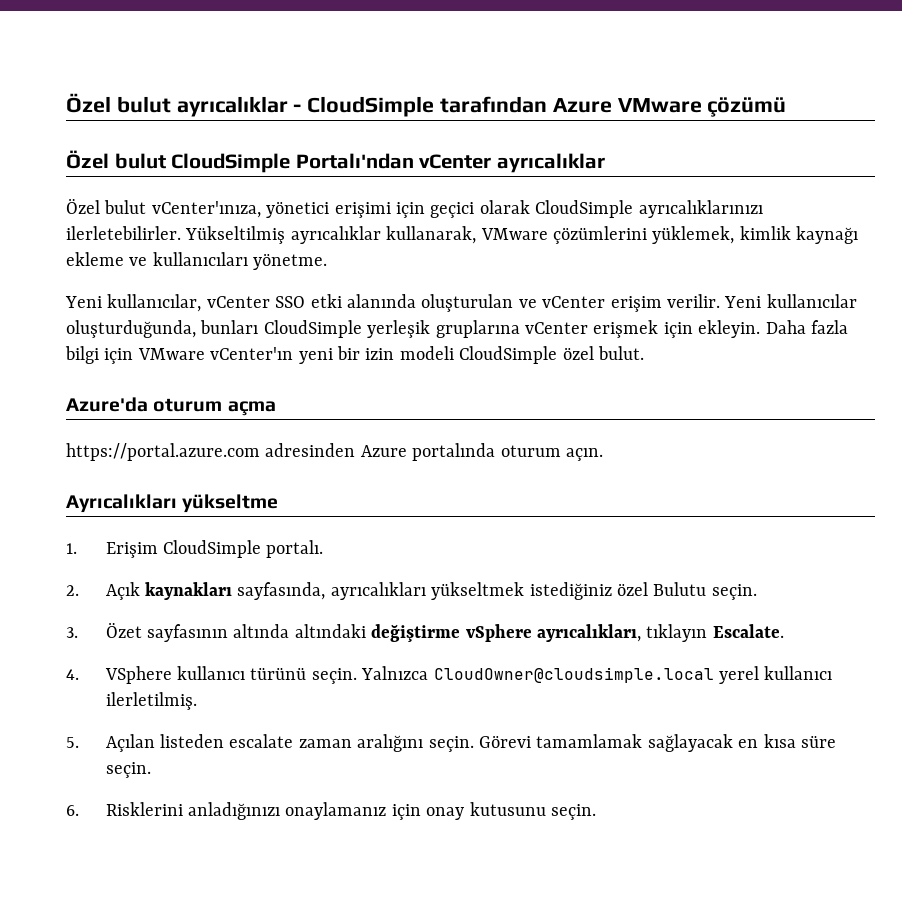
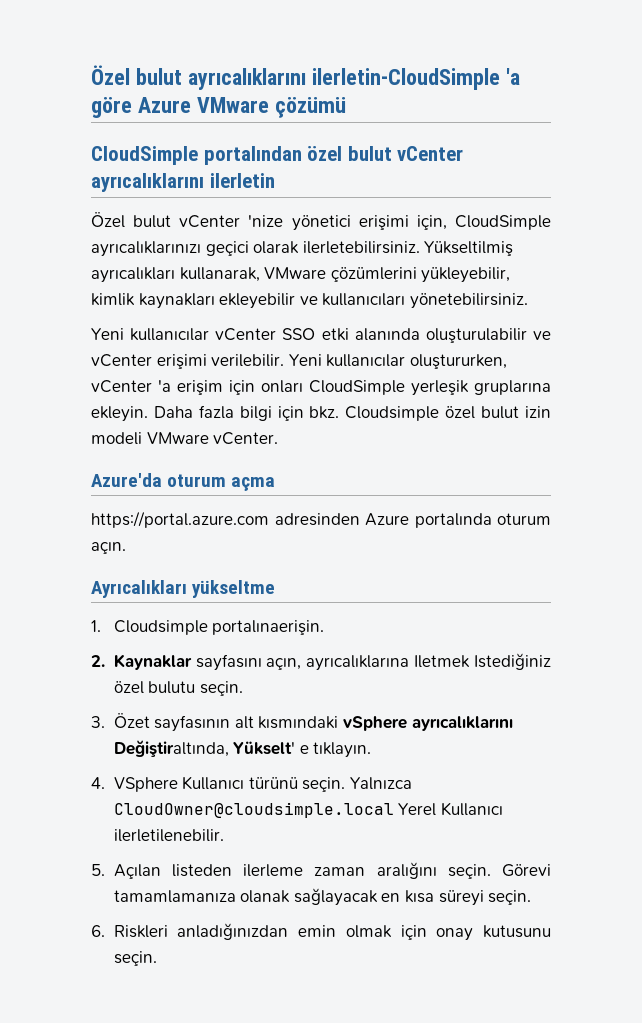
- Özel bulut ayrıcalıklar - CloudSimple tarafından Azure VMware çözümü
+ Özel bulut ayrıcalıklarını ilerletin-CloudSimple 'a göre Azure VMware çözümü
- Özel bulut CloudSimple Portalı'ndan vCenter ayrıcalıklar
- Özel bulut vCenter'ınıza, yönetici erişimi için geçici olarak CloudSimple ayrıcalıklarınızı ilerletebilirler. Yükseltilmiş ayrıcalıklar kullanarak, VMware çözümlerini yüklemek, kimlik kaynağı ekleme ve kullanıcıları yönetme.
- Yeni kullanıcılar, vCenter SSO etki alanında oluşturulan ve vCenter erişim verilir. Yeni kullanıcılar oluşturduğunda, bunları CloudSimple yerleşik gruplarına vCenter erişmek için ekleyin.
+ CloudSimple portalından özel bulut vCenter ayrıcalıklarını ilerletin
+ Özel bulut vCenter 'nize yönetici erişimi için, CloudSimple ayrıcalıklarınızı geçici olarak ilerletebilirsiniz. Yükseltilmiş ayrıcalıkları kullanarak, VMware çözümlerini yükleyebilir, kimlik kaynakları ekleyebilir ve kullanıcıları yönetebilirsiniz.
+ Yeni kullanıcılar vCenter SSO etki alanında oluşturulabilir ve vCenter erişimi verilebilir. Yeni kullanıcılar oluştururken, vCenter 'a erişim için onları CloudSimple yerleşik gruplarına ekleyin.
- Daha fazla bilgi için VMware vCenter'ın yeni bir izin modeli CloudSimple özel bulut.
+ Daha fazla bilgi için bkz. Cloudsimple özel bulut izin modeli VMware vCenter.
- 1. Erişim CloudSimple portalı.
- 2. Açık kaynakları sayfasında, ayrıcalıkları yükseltmek istediğiniz özel Bulutu seçin.
- 3. Özet sayfasının altında altındaki değiştirme vSphere ayrıcalıkları, tıklayın Escalate.
+ 1. Cloudsimple portalınaerişin.
+ 2. Kaynaklar sayfasını açın, ayrıcalıklarına Iletmek Istediğiniz özel bulutu seçin.
+ 3. Özet sayfasının alt kısmındaki vSphere ayrıcalıklarını Değiştiraltında, Yükselt' e tıklayın.
- 4. VSphere kullanıcı türünü seçin.
+ 4. VSphere Kullanıcı türünü seçin.
- Yalnızca CloudOwner@cloudsimple.local yerel kullanıcı ilerletilmiş.
+ Yalnızca CloudOwner@cloudsimple.local Yerel Kullanıcı ilerletilenebilir.
- 5. Açılan listeden escalate zaman aralığını seçin.
+ 5. Açılan listeden ilerleme zaman aralığını seçin.
- Görevi tamamlamak sağlayacak en kısa süre seçin.
+ Görevi tamamlamanıza olanak sağlayacak en kısa süreyi seçin.
- 6. Risklerini anladığınızı onaylamanız için onay kutusunu seçin.
+ 6. Riskleri anladığınızdan emin olmak için onay kutusunu seçin.

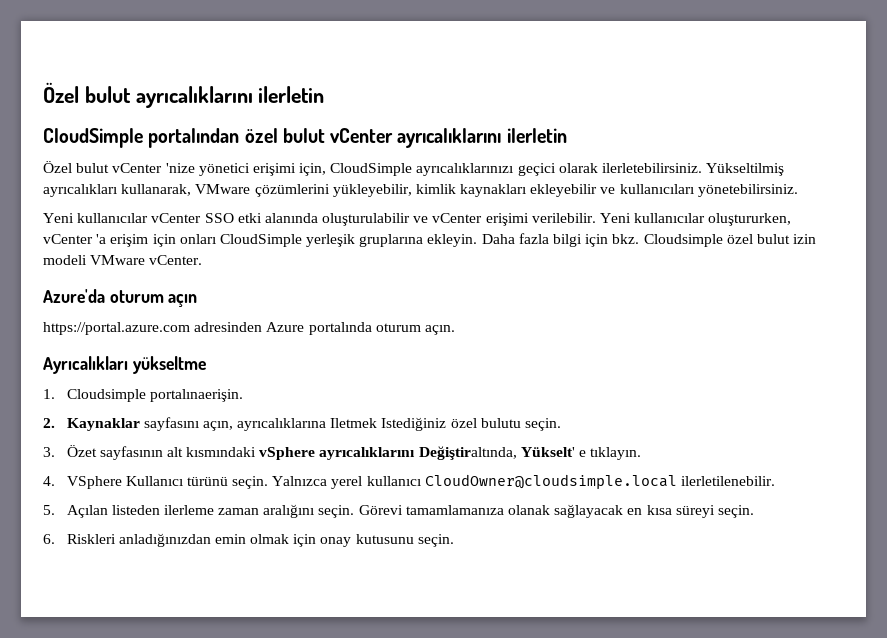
- Özel bulut ayrıcalıklarını ilerletin-CloudSimple 'a göre Azure VMware çözümü
+ Özel bulut ayrıcalıklarını ilerletin
- Azure'da oturum açma
+ Azure'da oturum açın
- Yalnızca CloudOwner@cloudsimple.local Yerel Kullanıcı ilerletilenebilir.
+ Yalnızca yerel kullanıcı CloudOwner@cloudsimple.local ilerletilenebilir.

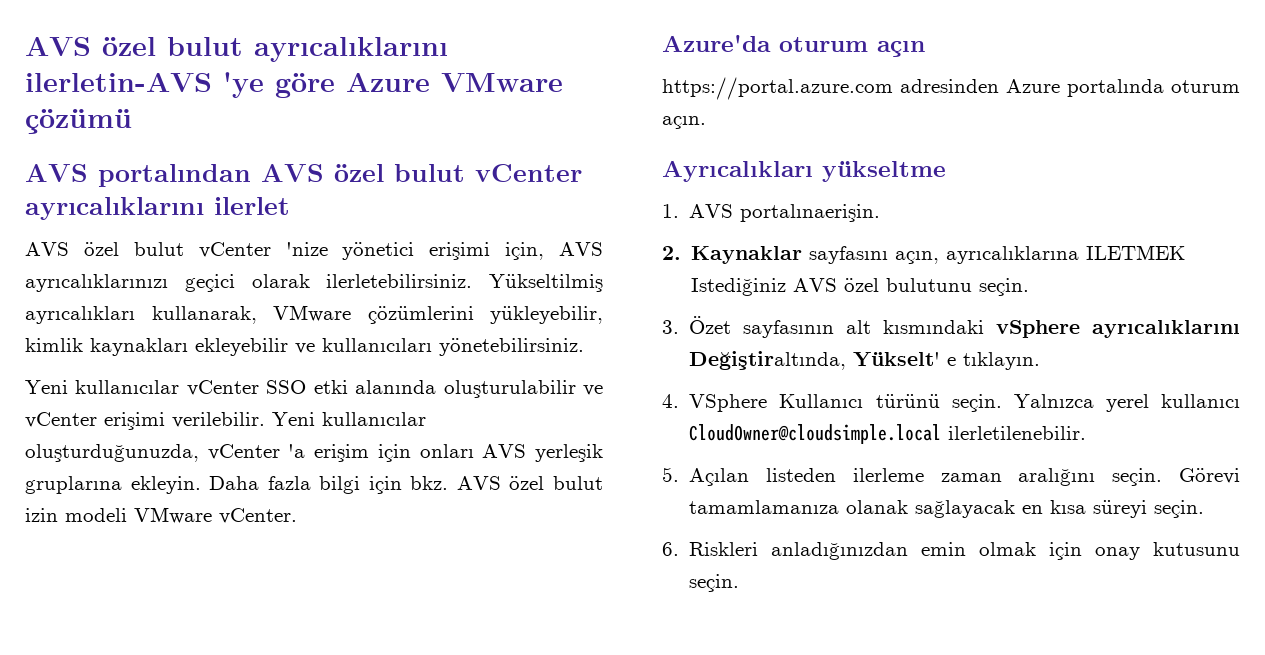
- Özel bulut ayrıcalıklarını ilerletin
- CloudSimple portalından özel bulut vCenter ayrıcalıklarını ilerletin
- Özel bulut vCenter 'nize yönetici erişimi için, CloudSimple ayrıcalıklarınızı geçici olarak ilerletebilirsiniz.
+ AVS özel bulut ayrıcalıklarını ilerletin-AVS 'ye göre Azure VMware çözümü
+ AVS portalından AVS özel bulut vCenter ayrıcalıklarını ilerlet
+ AVS özel bulut vCenter 'nize yönetici erişimi için, AVS ayrıcalıklarınızı geçici olarak ilerletebilirsiniz.
- Yeni kullanıcılar oluştururken, vCenter 'a erişim için onları CloudSimple yerleşik gruplarına ekleyin.
+ Yeni kullanıcılar oluşturduğunuzda, vCenter 'a erişim için onları AVS yerleşik gruplarına ekleyin.
- Cloudsimple özel bulut izin modeli VMware vCenter.
+ AVS özel bulut izin modeli VMware vCenter.
- 1. Cloudsimple portalınaerişin.
+ 1. AVS portalınaerişin.
- 2. Kaynaklar sayfasını açın, ayrıcalıklarına Iletmek Istediğiniz özel bulutu seçin.
+ 2. Kaynaklar sayfasını açın, ayrıcalıklarına ILETMEK Istediğiniz AVS özel bulutunu seçin.

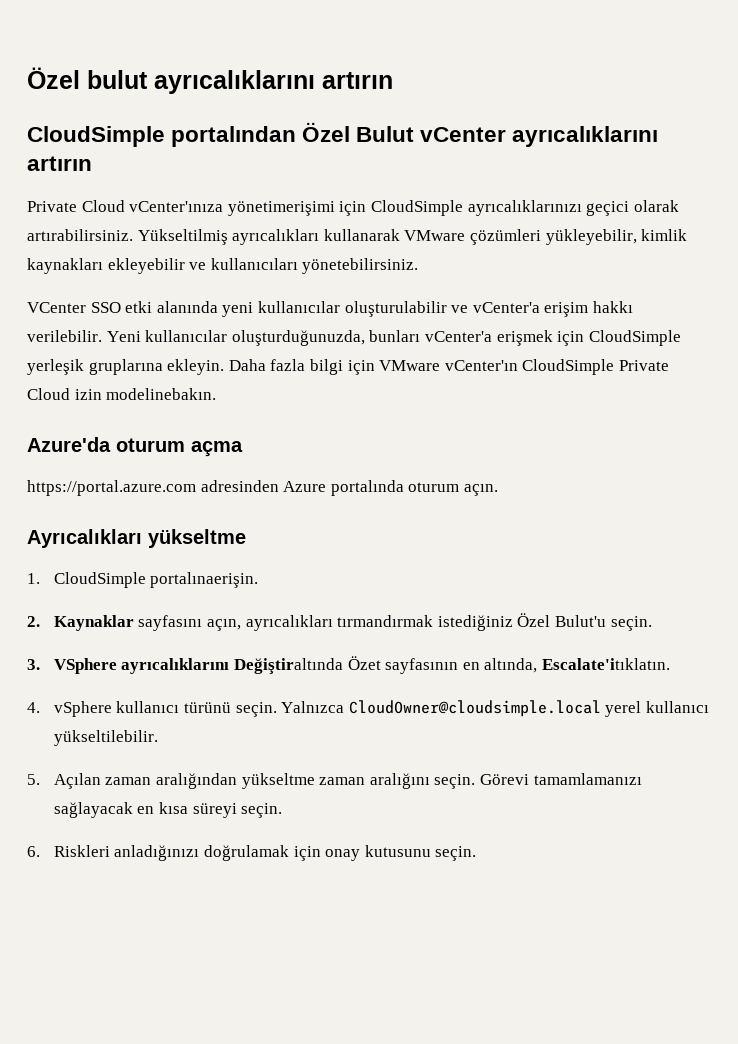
- AVS özel bulut ayrıcalıklarını ilerletin-AVS 'ye göre Azure VMware çözümü
- AVS portalından AVS özel bulut vCenter ayrıcalıklarını ilerlet
- AVS özel bulut vCenter 'nize yönetici erişimi için, AVS ayrıcalıklarınızı geçici olarak ilerletebilirsiniz.
+ Özel bulut ayrıcalıklarını artırın
+ CloudSimple portalından Özel Bulut vCenter ayrıcalıklarını artırın
+ Private Cloud vCenter'ınıza yönetimerişimi için CloudSimple ayrıcalıklarınızı geçici olarak artırabilirsiniz.
- Yükseltilmiş ayrıcalıkları kullanarak, VMware çözümlerini yükleyebilir, kimlik kaynakları ekleyebilir ve kullanıcıları yönetebilirsiniz.
+ Yükseltilmiş ayrıcalıkları kullanarak VMware çözümleri yükleyebilir, kimlik kaynakları ekleyebilir ve kullanıcıları yönetebilirsiniz.
- Yeni kullanıcılar vCenter SSO etki alanında oluşturulabilir ve vCenter erişimi verilebilir. Yeni kullanıcılar oluşturduğunuzda, vCenter 'a erişim için onları AVS yerleşik gruplarına ekleyin.
+ VCenter SSO etki alanında yeni kullanıcılar oluşturulabilir ve vCenter'a erişim hakkı verilebilir. Yeni kullanıcılar oluşturduğunuzda, bunları vCenter'a erişmek için CloudSimple yerleşik gruplarına ekleyin.
- Daha fazla bilgi için bkz. AVS özel bulut izin modeli VMware vCenter.
+ Daha fazla bilgi için VMware vCenter'ın CloudSimple Private Cloud izin modelinebakın.
- Azure'da oturum açın
+ Azure'da oturum açma
- 1. AVS portalınaerişin.
+ 1. CloudSimple portalınaerişin.
- 2. Kaynaklar sayfasını açın, ayrıcalıklarına ILETMEK Istediğiniz AVS özel bulutunu seçin.
- 3. Özet sayfasının alt kısmındaki vSphere ayrıcalıklarını Değiştiraltında, Yükselt' e tıklayın.
+ 2. Kaynaklar sayfasını açın, ayrıcalıkları tırmandırmak istediğiniz Özel Bulut'u seçin.
+ 3. VSphere ayrıcalıklarını Değiştiraltında Özet sayfasının en altında, Escalate'itıklatın.
- 4. VSphere Kullanıcı türünü seçin.
+ 4. vSphere kullanıcı türünü seçin.
- Yalnızca yerel kullanıcı CloudOwner@cloudsimple.local ilerletilenebilir.
+ Yalnızca CloudOwner@cloudsimple.local yerel kullanıcı yükseltilebilir.
- 5. Açılan listeden ilerleme zaman aralığını seçin.
+ 5. Açılan zaman aralığından yükseltme zaman aralığını seçin.
- Görevi tamamlamanıza olanak sağlayacak en kısa süreyi seçin.
+ Görevi tamamlamanızı sağlayacak en kısa süreyi seçin.
- 6. Riskleri anladığınızdan emin olmak için onay kutusunu seçin.
+ 6. Riskleri anladığınızı doğrulamak için onay kutusunu seçin.

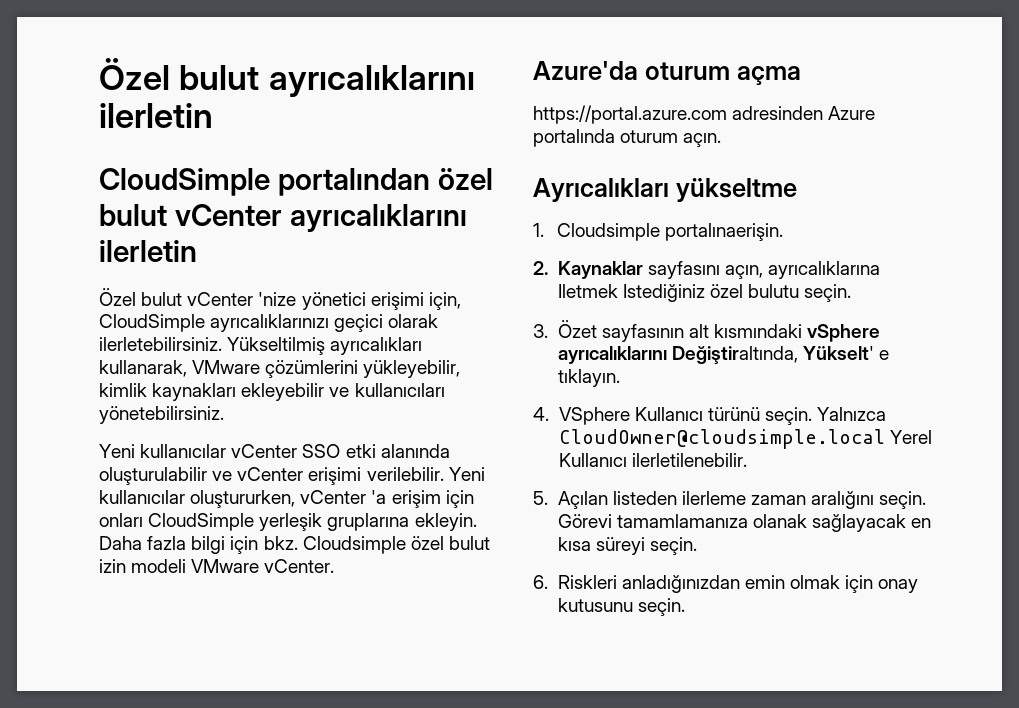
- Özel bulut ayrıcalıklarını artırın
+ Özel bulut ayrıcalıklarını ilerletin
- CloudSimple portalından Özel Bulut vCenter ayrıcalıklarını artırın
- Private Cloud vCenter'ınıza yönetimerişimi için CloudSimple ayrıcalıklarınızı geçici olarak artırabilirsiniz.
+ CloudSimple portalından özel bulut vCenter ayrıcalıklarını ilerletin
+ Özel bulut vCenter 'nize yönetici erişimi için, CloudSimple ayrıcalıklarınızı geçici olarak ilerletebilirsiniz.
- Yükseltilmiş ayrıcalıkları kullanarak VMware çözümleri yükleyebilir, kimlik kaynakları ekleyebilir ve kullanıcıları yönetebilirsiniz.
+ Yükseltilmiş ayrıcalıkları kullanarak, VMware çözümlerini yükleyebilir, kimlik kaynakları ekleyebilir ve kullanıcıları yönetebilirsiniz.
- VCenter SSO etki alanında yeni kullanıcılar oluşturulabilir ve vCenter'a erişim hakkı verilebilir. Yeni kullanıcılar oluşturduğunuzda, bunları vCenter'a erişmek için CloudSimple yerleşik gruplarına ekleyin.
+ Yeni kullanıcılar vCenter SSO etki alanında oluşturulabilir ve vCenter erişimi verilebilir. Yeni kullanıcılar oluştururken, vCenter 'a erişim için onları CloudSimple yerleşik gruplarına ekleyin.
- Daha fazla bilgi için VMware vCenter'ın CloudSimple Private Cloud izin modelinebakın.
+ Daha fazla bilgi için bkz. Cloudsimple özel bulut izin modeli VMware vCenter.
- 1. CloudSimple portalınaerişin.
+ 1. Cloudsimple portalınaerişin.
- 2. Kaynaklar sayfasını açın, ayrıcalıkları tırmandırmak istediğiniz Özel Bulut'u seçin.
- 3. VSphere ayrıcalıklarını Değiştiraltında Özet sayfasının en altında, Escalate'itıklatın.
+ 2. Kaynaklar sayfasını açın, ayrıcalıklarına Iletmek Istediğiniz özel bulutu seçin.
+ 3. Özet sayfasının alt kısmındaki vSphere ayrıcalıklarını Değiştiraltında, Yükselt' e tıklayın.
- 4. vSphere kullanıcı türünü seçin.
+ 4. VSphere Kullanıcı türünü seçin.
- Yalnızca CloudOwner@cloudsimple.local yerel kullanıcı yükseltilebilir.
+ Yalnızca CloudOwner@cloudsimple.local Yerel Kullanıcı ilerletilenebilir.
- 5. Açılan zaman aralığından yükseltme zaman aralığını seçin.
+ 5. Açılan listeden ilerleme zaman aralığını seçin.
- Görevi tamamlamanızı sağlayacak en kısa süreyi seçin.
+ Görevi tamamlamanıza olanak sağlayacak en kısa süreyi seçin.
- 6. Riskleri anladığınızı doğrulamak için onay kutusunu seçin.
+ 6. Riskleri anladığınızdan emin olmak için onay kutusunu seçin.

